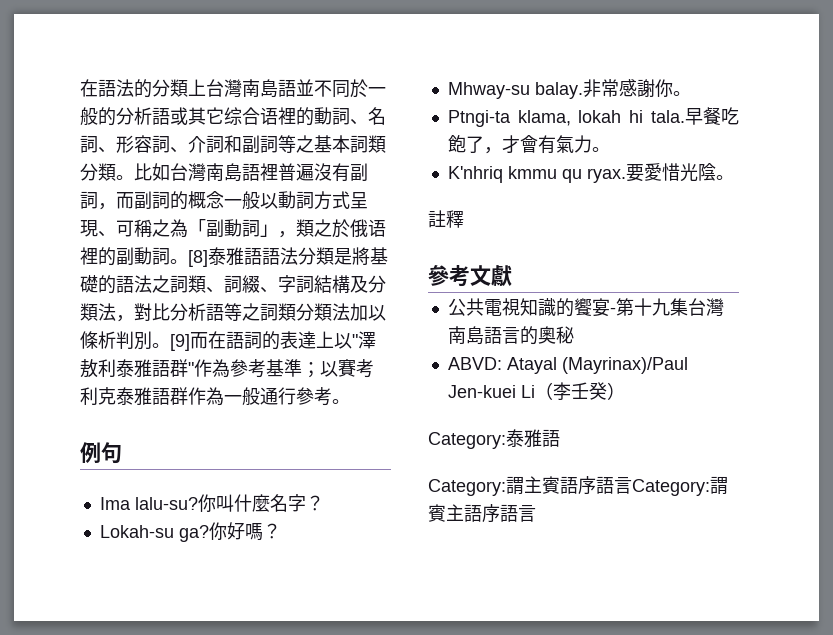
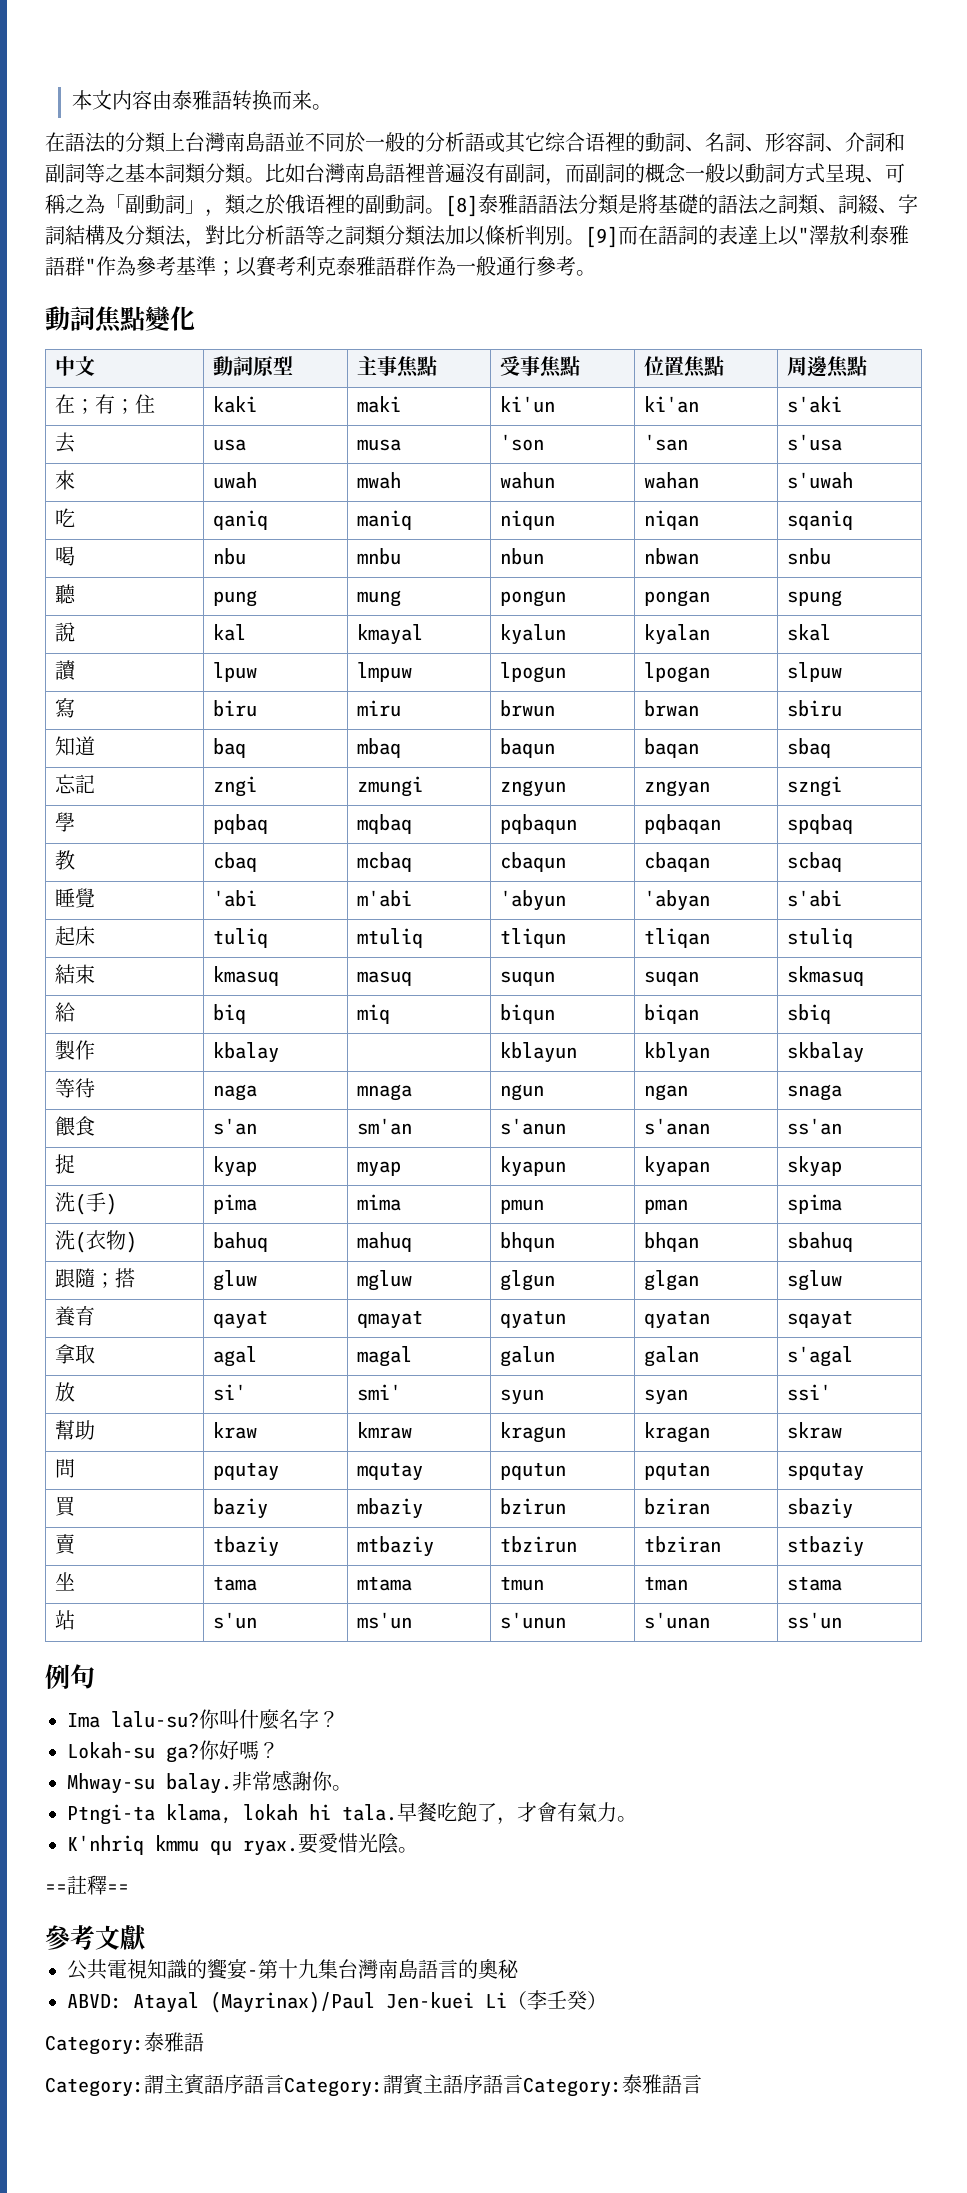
+ 本文内容由泰雅語转换而来。
+ 動詞焦點變化
+ 中文 | 動詞原型 | 主事焦點 | 受事焦點 | 位置焦點 | 周邊焦點
+ 在；有；住 | kaki | maki | ki'un | ki'an | s'aki
+ 去 | usa | musa | 'son | 'san | s'usa
+ 來 | uwah | mwah | wahun | wahan | s'uwah
+ 吃 | qaniq | maniq | niqun | niqan | sqaniq
+ 喝 | nbu | mnbu | nbun | nbwan | snbu
+ 聽 | pung | mung | pongun | pongan | spung
+ 說 | kal | kmayal | kyalun | kyalan | skal
+ 讀 | lpuw | lmpuw | lpogun | lpogan | slpuw
+ 寫 | biru | miru | brwun | brwan | sbiru
+ 知道 | baq | mbaq | baqun | baqan | sbaq
+ 忘記 | zngi | zmungi | zngyun | zngyan | szngi
+ 學 | pqbaq | mqbaq | pqbaqun | pqbaqan | spqbaq
+ 教 | cbaq | mcbaq | cbaqun | cbaqan | scbaq
+ 睡覺 | 'abi | m'abi | 'abyun | 'abyan | s'abi
+ 起床 | tuliq | mtuliq | tliqun | tliqan | stuliq
+ 結束 | kmasuq | masuq | suqun | suqan | skmasuq
+ 給 | biq | miq | biqun | biqan | sbiq
+ 製作 | kbalay | | kblayun | kblyan | skbalay
+ 等待 | naga | mnaga | ngun | ngan | snaga
+ 餵食 | s'an | sm'an | s'anun | s'anan | ss'an
+ 捉 | kyap | myap | kyapun | kyapan | skyap
+ 洗(手) | pima | mima | pmun | pman | spima
+ 洗(衣物) | bahuq | mahuq | bhqun | bhqan | sbahuq
+ 跟隨；搭 | gluw | mgluw | glgun | glgan | sgluw
+ 養育 | qayat | qmayat | qyatun | qyatan | sqayat
+ 拿取 | agal | magal | galun | galan | s'agal
+ 放 | si' | smi' | syun | syan | ssi'
+ 幫助 | kraw | kmraw | kragun | kragan | skraw
+ 問 | pqutay | mqutay | pqutun | pqutan | spqutay
+ 買 | baziy | mbaziy | bzirun | bziran | sbaziy
+ 賣 | tbaziy | mtbaziy | tbzirun | tbziran | stbaziy
+ 坐 | tama | mtama | tmun | tman | stama
+ 站 | s'un | ms'un | s'unun | s'unan | ss'un
- 註釋
+ ==註釋==
- Category:謂主賓語序語言Category:謂賓主語序語言
+ Category:謂主賓語序語言Category:謂賓主語序語言Category:泰雅語言

